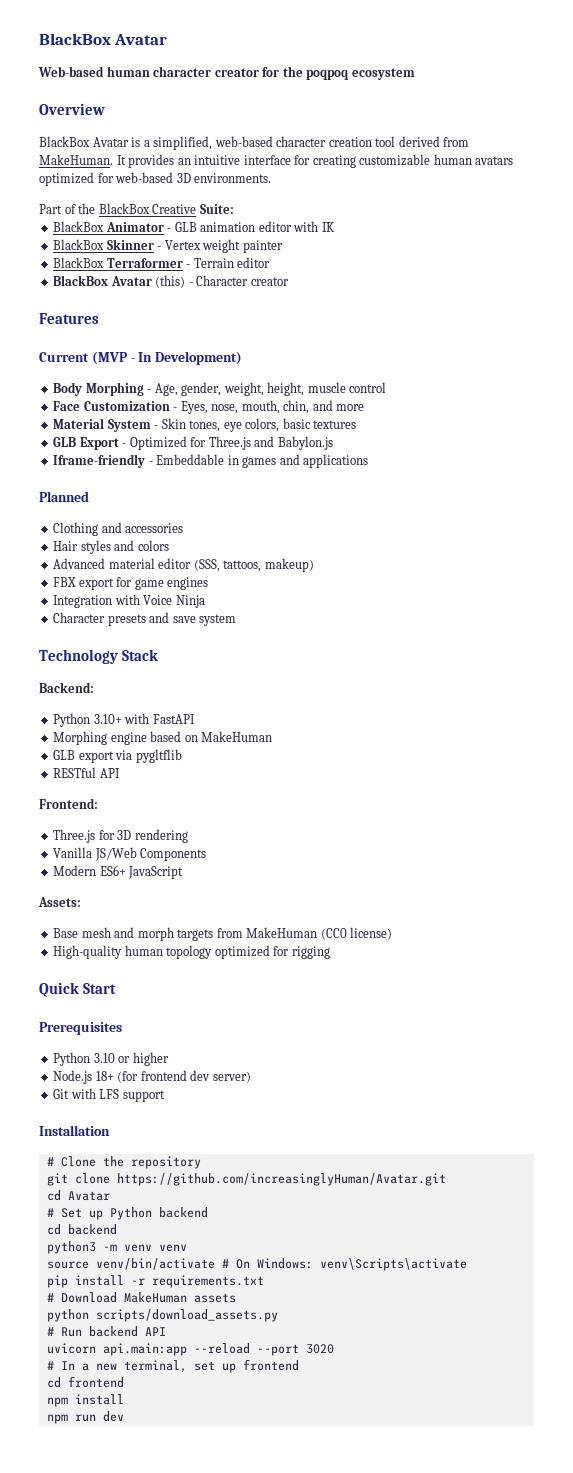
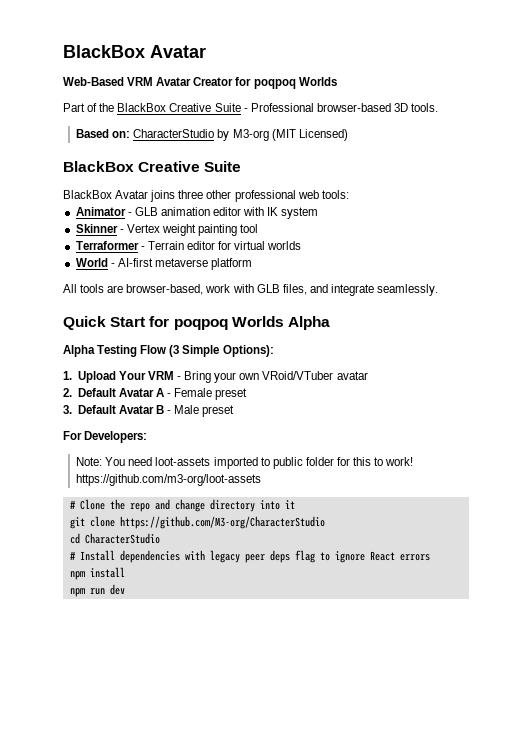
- Web-based human character creator for the poqpoq ecosystem
- Overview
- BlackBox Avatar is a simplified, web-based character creation tool derived from MakeHuman. It provides an intuitive interface for creating customizable human avatars optimized for web-based 3D environments.
+ Web-Based VRM Avatar Creator for poqpoq Worlds
- Part of the BlackBox Creative Suite:
- BlackBox Animator - GLB animation editor with IK
- BlackBox Skinner - Vertex weight painter
- BlackBox Terraformer - Terrain editor
- BlackBox Avatar (this) - Character creator
- Features
- Current (MVP - In Development)
- Body Morphing - Age, gender, weight, height, muscle control
- Face Customization - Eyes, nose, mouth, chin, and more
- Material System - Skin tones, eye colors, basic textures
- GLB Export - Optimized for Three.js and Babylon.js
- Iframe-friendly - Embeddable in games and applications
- Planned
- Clothing and accessories
- Hair styles and colors
- Advanced material editor (SSS, tattoos, makeup)
- FBX export for game engines
- Integration with Voice Ninja
- Character presets and save system
- Technology Stack
- Backend:
- Python 3.10+ with FastAPI
- Morphing engine based on MakeHuman
- GLB export via pygltflib
- RESTful API
- Frontend:
- Three.js for 3D rendering
- Vanilla JS/Web Components
- Modern ES6+ JavaScript
- Assets:
- Base mesh and morph targets from MakeHuman (CC0 license)
- High-quality human topology optimized for rigging
- Quick Start
- Prerequisites
- Python 3.10 or higher
- Node.js 18+ (for frontend dev server)
- Git with LFS support
- Installation
- # Clone the repository
+ Part of the BlackBox Creative Suite - Professional browser-based 3D tools.
+ Based on: CharacterStudio by M3-org (MIT Licensed)
+ BlackBox Creative Suite
+ BlackBox Avatar joins three other professional web tools:
+ Animator - GLB animation editor with IK system
+ Skinner - Vertex weight painting tool
+ Terraformer - Terrain editor for virtual worlds
+ World - AI-first metaverse platform
+ All tools are browser-based, work with GLB files, and integrate seamlessly.
+ Quick Start for poqpoq Worlds Alpha
+ Alpha Testing Flow (3 Simple Options):
+ 1. Upload Your VRM - Bring your own VRoid/VTuber avatar
+ 2. Default Avatar A - Female preset
+ 3. Default Avatar B - Male preset
+ For Developers:
+ Note: You need loot-assets imported to public folder for this to work! https://github.com/m3-org/loot-assets
+ # Clone the repo and change directory into it
- git clone https://github.com/increasinglyHuman/Avatar.git
- cd Avatar
- # Set up Python backend
- cd backend
- python3 -m venv venv
- source venv/bin/activate # On Windows: venv\Scripts\activate
- pip install -r requirements.txt
- # Download MakeHuman assets
- python scripts/download_assets.py
- # Run backend API
- uvicorn api.main:app --reload --port 3020
- # In a new terminal, set up frontend
- cd frontend
+ git clone https://github.com/M3-org/CharacterStudio
+ cd CharacterStudio
+ # Install dependencies with legacy peer deps flag to ignore React errors

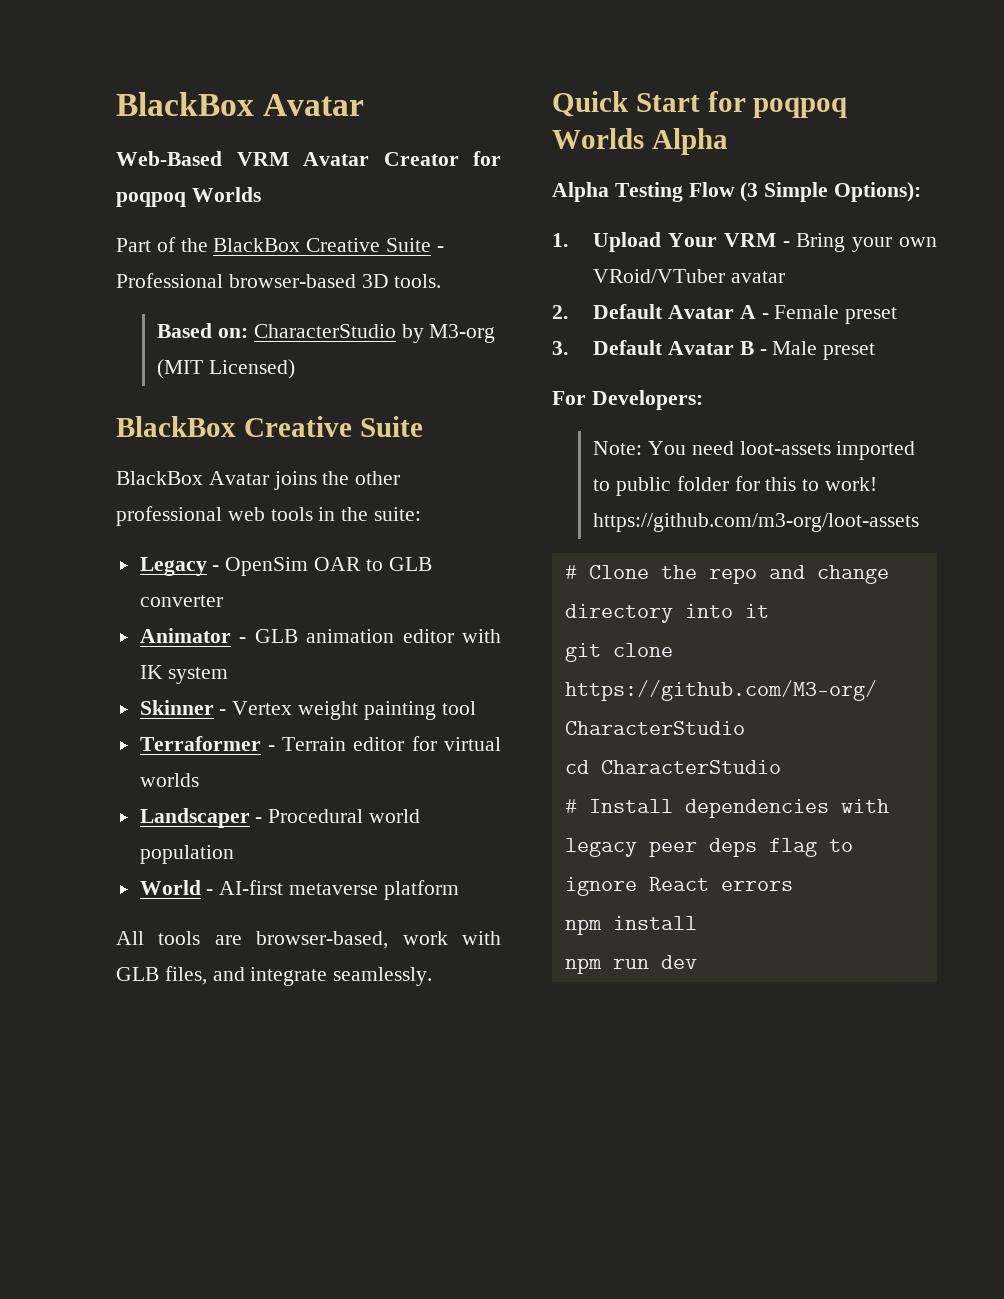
- BlackBox Avatar joins three other professional web tools:
+ BlackBox Avatar joins the other professional web tools in the suite:
+ Legacy - OpenSim OAR to GLB converter
+ Landscaper - Procedural world population

